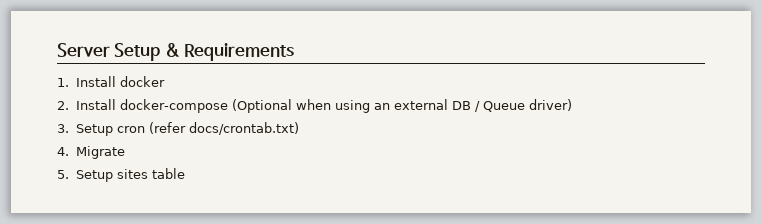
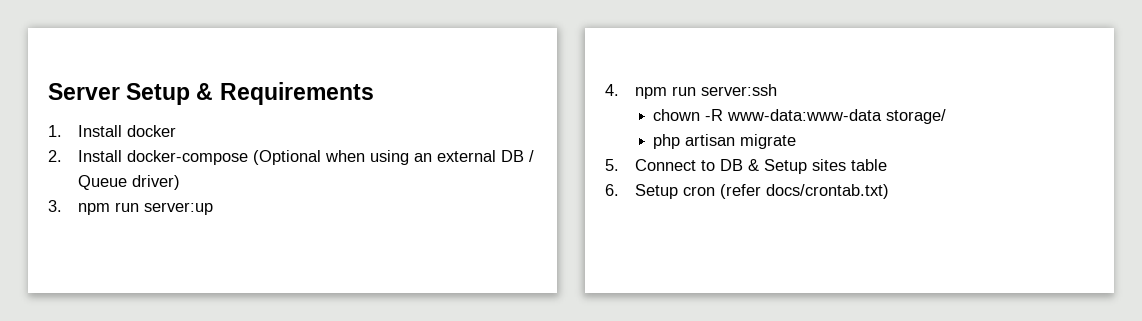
- 3. Setup cron (refer docs/crontab.txt)
- 4. Migrate
- 5. Setup sites table
+ 3. npm run server:up
+ 4. npm run server:ssh
+ chown -R www-data:www-data storage/
+ php artisan migrate
+ 5. Connect to DB & Setup sites table
+ 6. Setup cron (refer docs/crontab.txt)

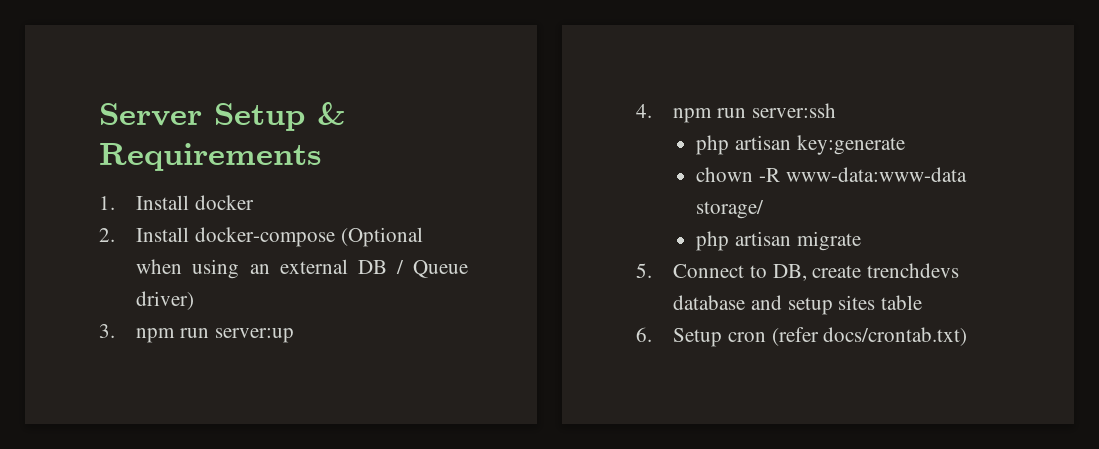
+ php artisan key:generate
- 5. Connect to DB & Setup sites table
+ 5. Connect to DB, create trenchdevs database and setup sites table

